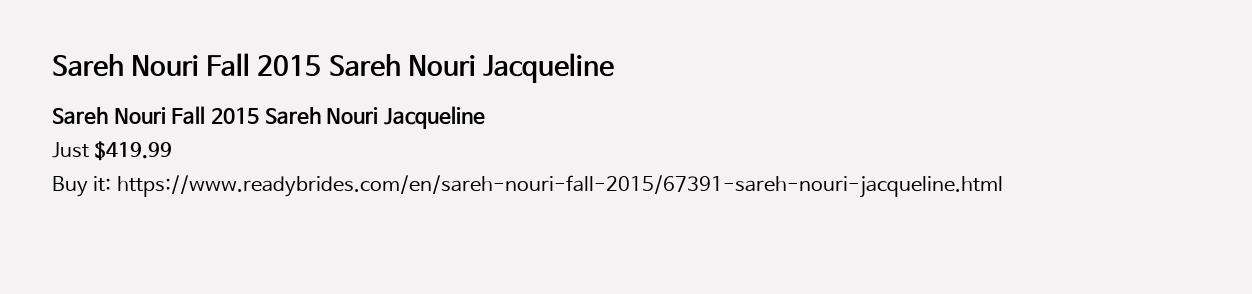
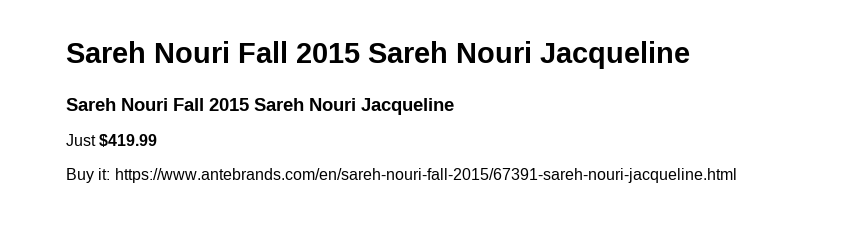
- Buy it: https://www.readybrides.com/en/sareh-nouri-fall-2015/67391-sareh-nouri-jacqueline.html
+ Buy it: https://www.antebrands.com/en/sareh-nouri-fall-2015/67391-sareh-nouri-jacqueline.html

